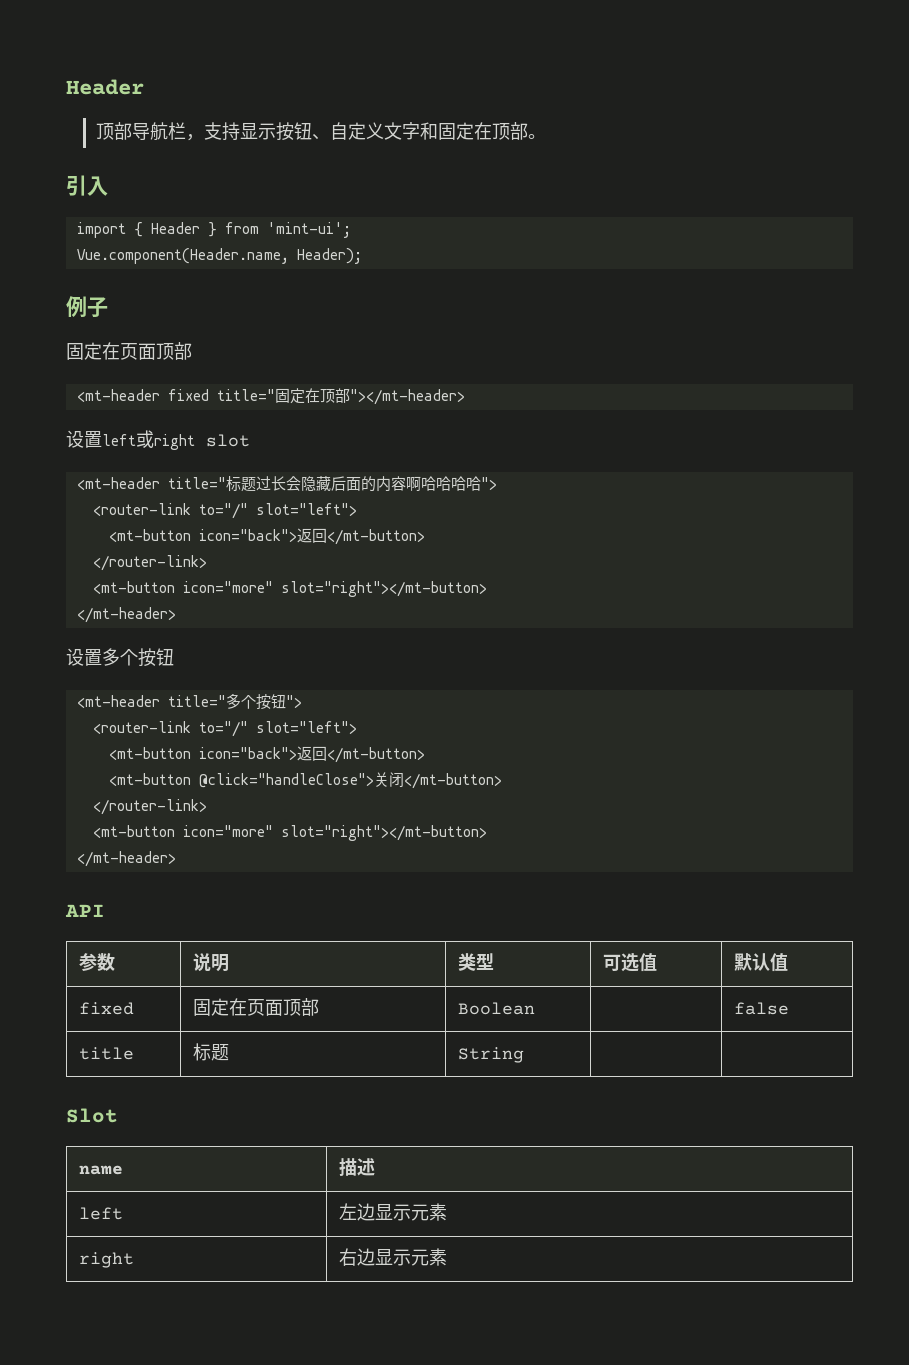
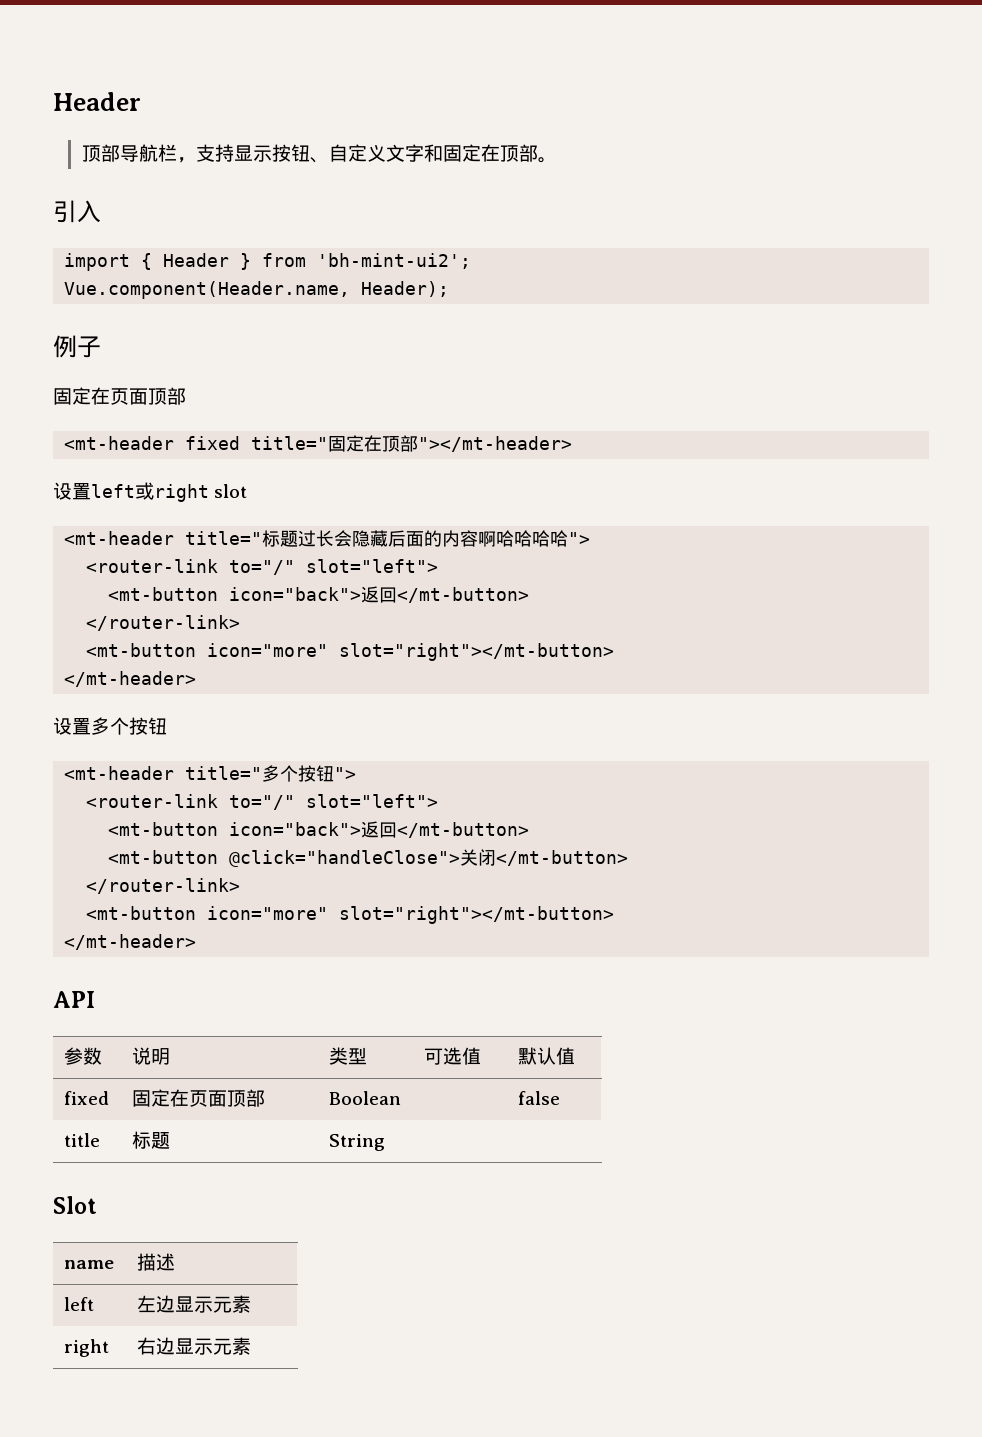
- import { Header } from 'mint-ui';
+ import { Header } from 'bh-mint-ui2';

